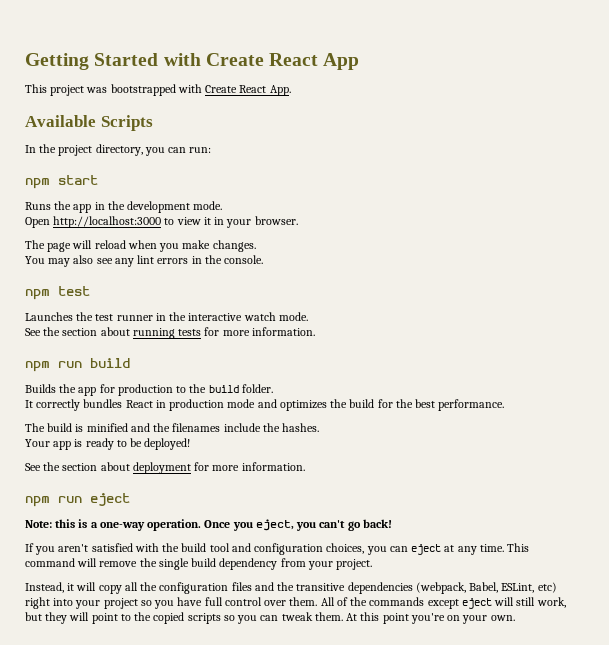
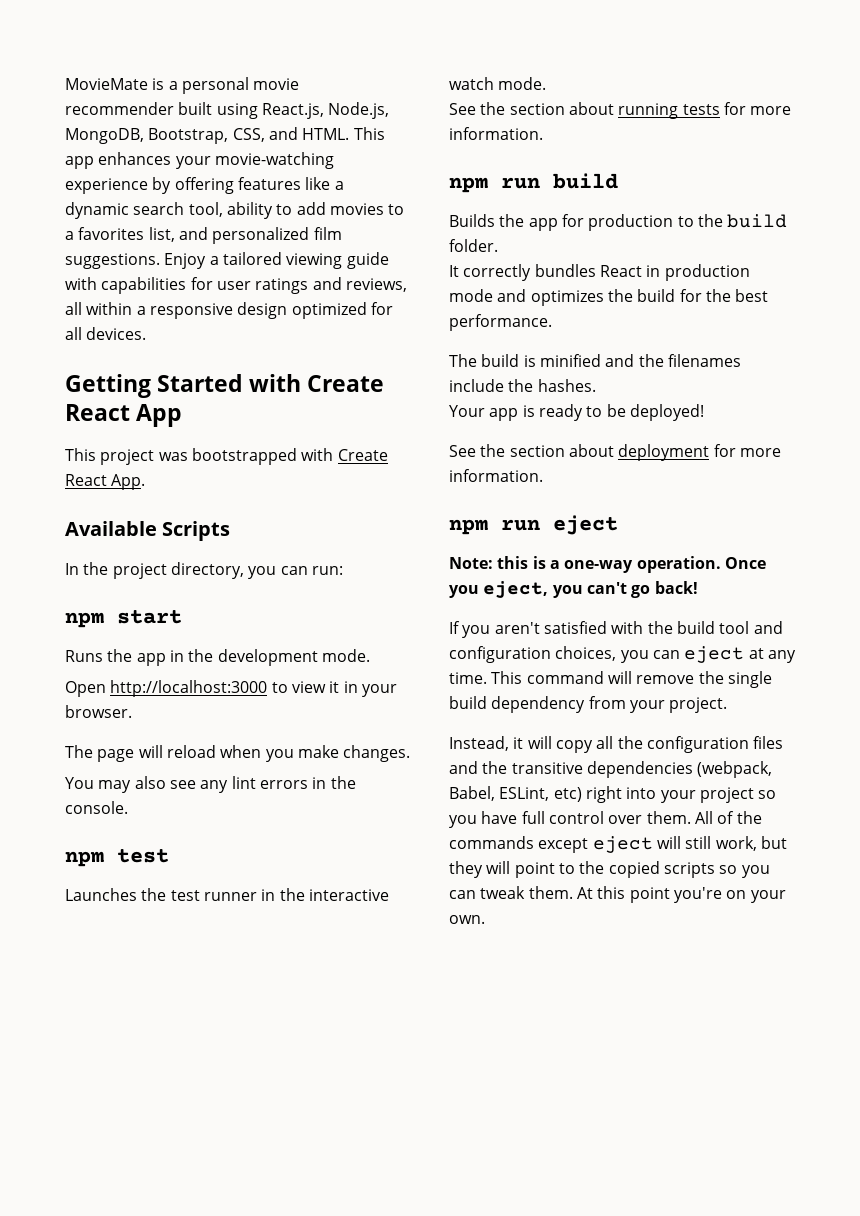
+ MovieMate is a personal movie recommender built using React.js, Node.js, MongoDB, Bootstrap, CSS, and HTML. This app enhances your movie-watching experience by offering features like a dynamic search tool, ability to add movies to a favorites list, and personalized film suggestions. Enjoy a tailored viewing guide with capabilities for user ratings and reviews, all within a responsive design optimized for all devices.

